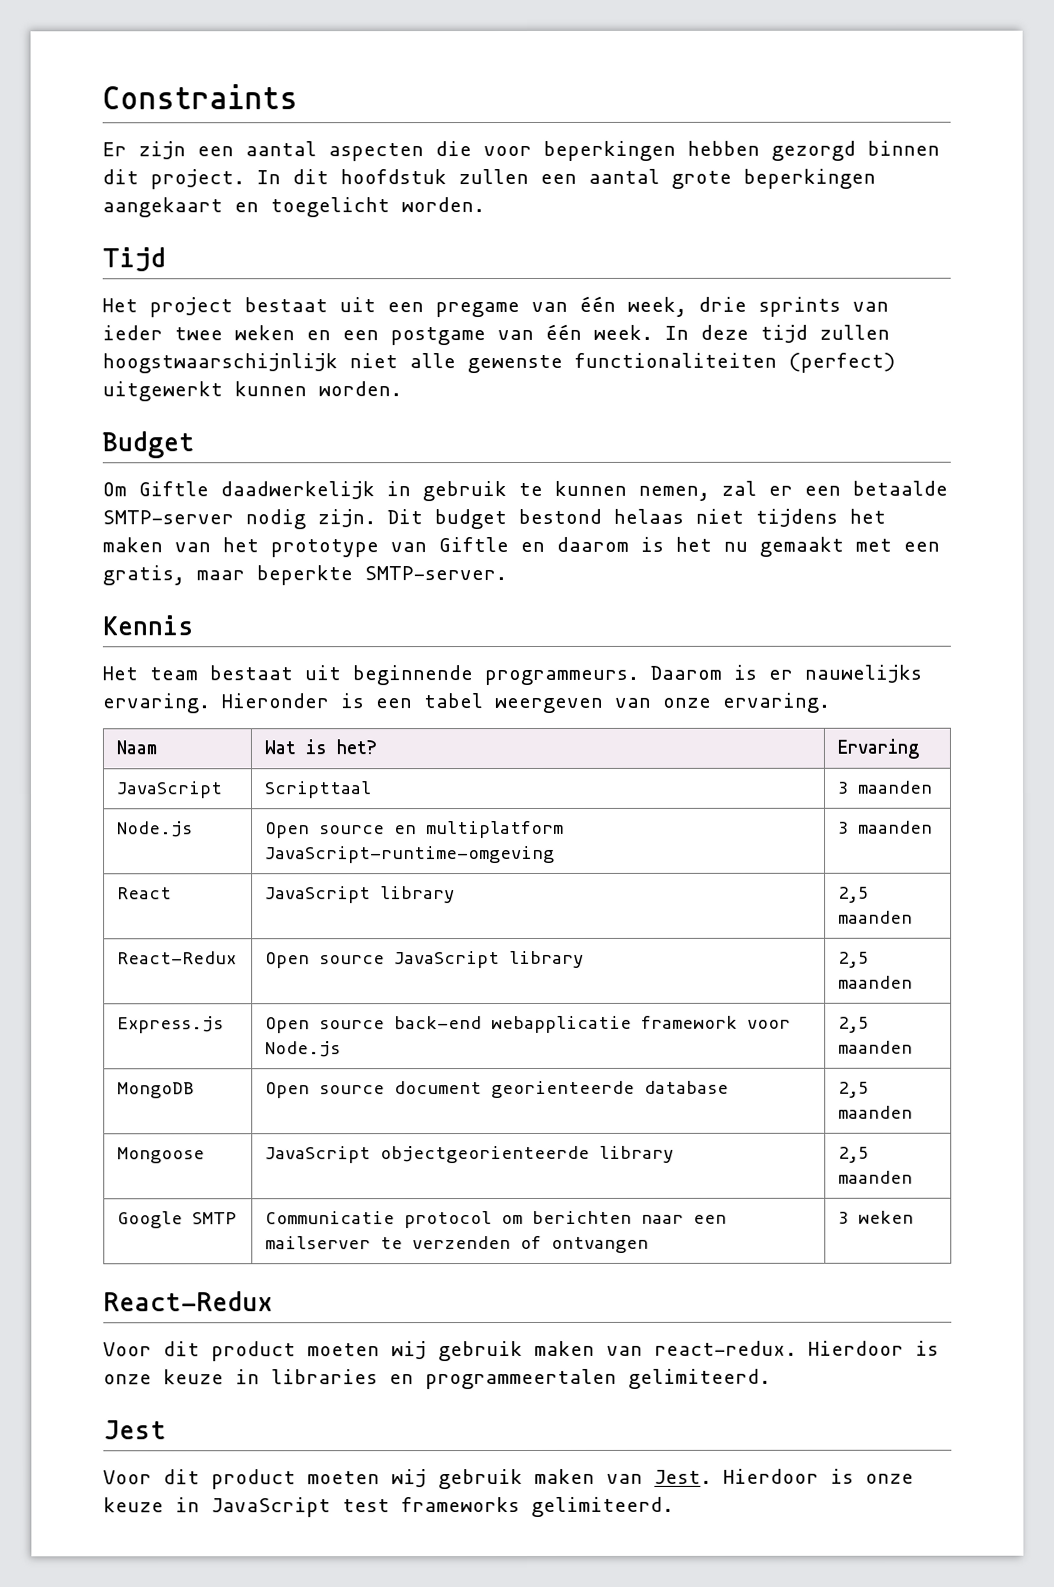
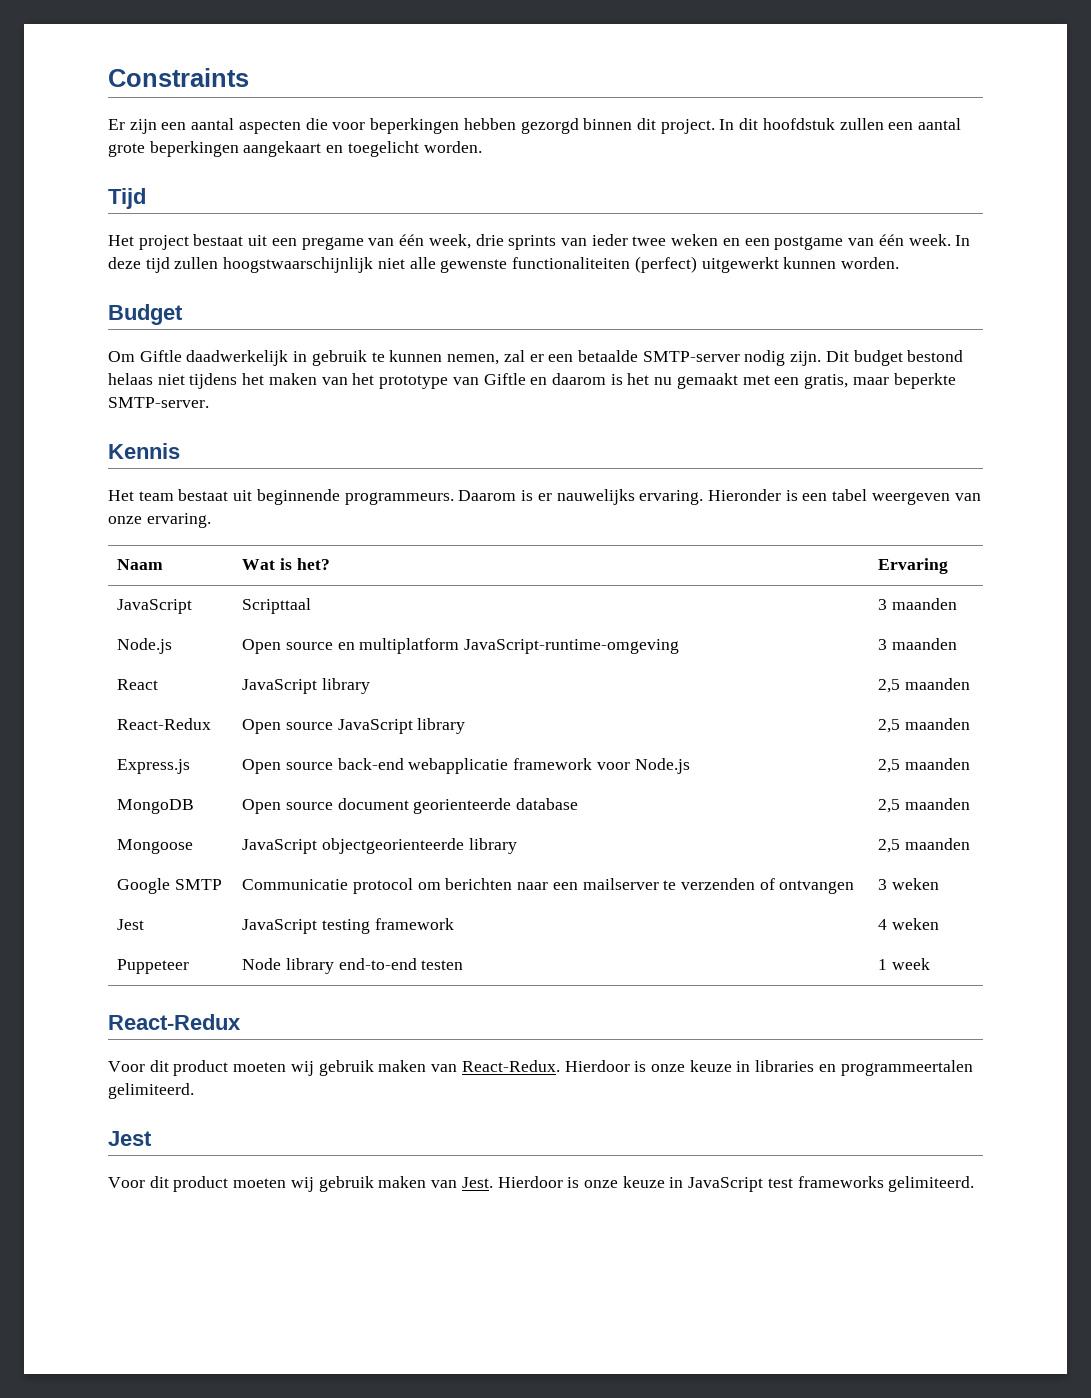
+ Jest | JavaScript testing framework | 4 weken
+ Puppeteer | Node library end-to-end testen | 1 week
- Voor dit product moeten wij gebruik maken van react-redux.
+ Voor dit product moeten wij gebruik maken van React-Redux.

